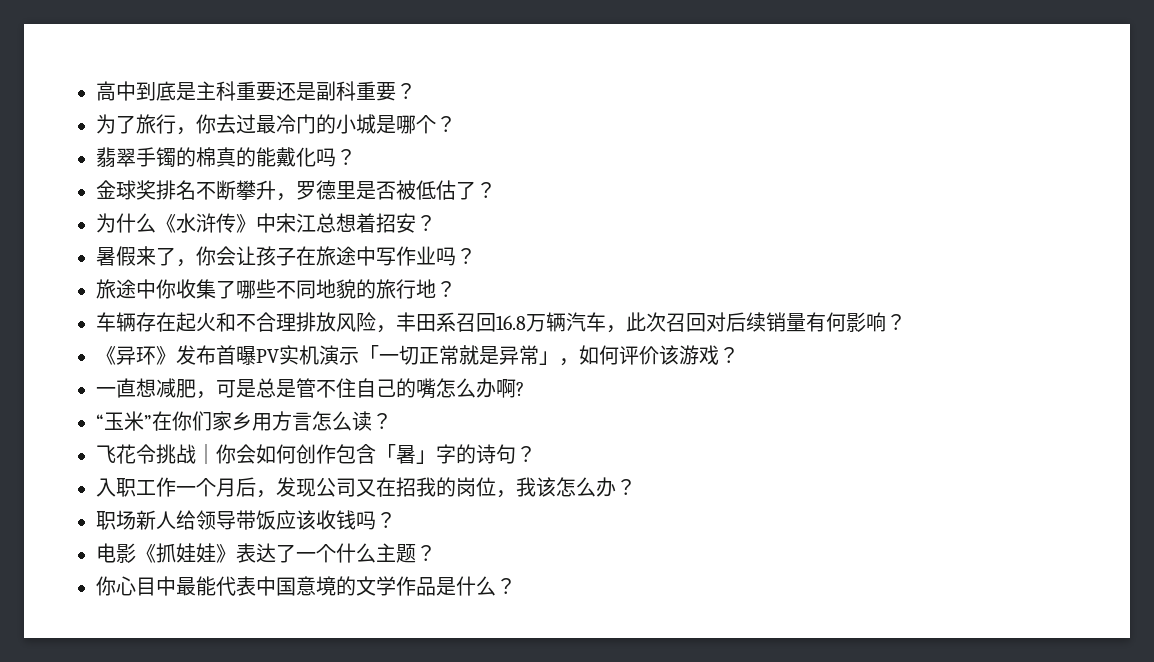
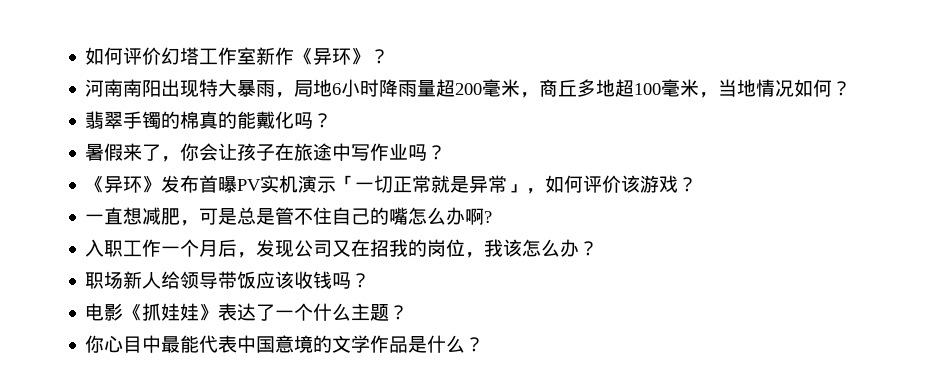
- 高中到底是主科重要还是副科重要？
- 为了旅行，你去过最冷门的小城是哪个？
+ 如何评价幻塔工作室新作《异环》？
+ 河南南阳出现特大暴雨，局地6小时降雨量超200毫米，商丘多地超100毫米，当地情况如何？
- 金球奖排名不断攀升，罗德里是否被低估了？
- 为什么《水浒传》中宋江总想着招安？
- 旅途中你收集了哪些不同地貌的旅行地？
- 车辆存在起火和不合理排放风险，丰田系召回16.8万辆汽车，此次召回对后续销量有何影响？
- “玉米”在你们家乡用方言怎么读？
- 飞花令挑战｜你会如何创作包含「暑」字的诗句？

